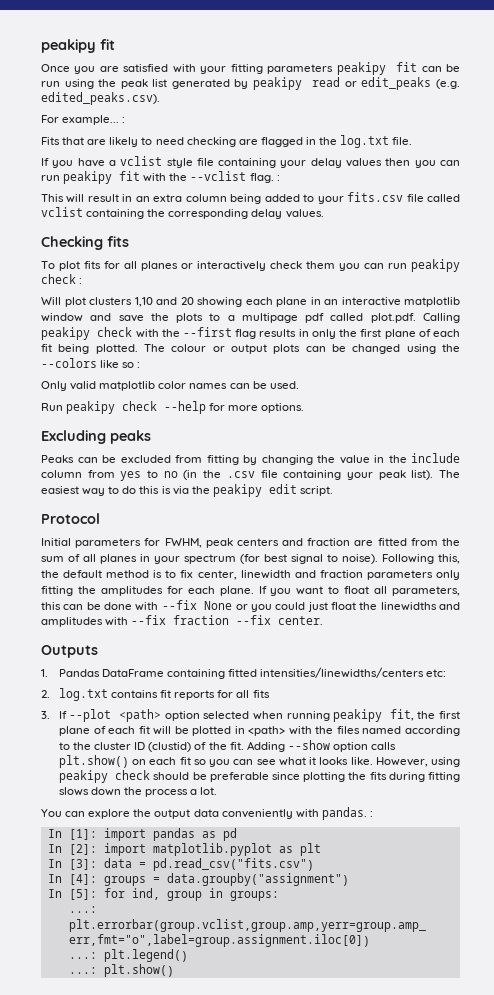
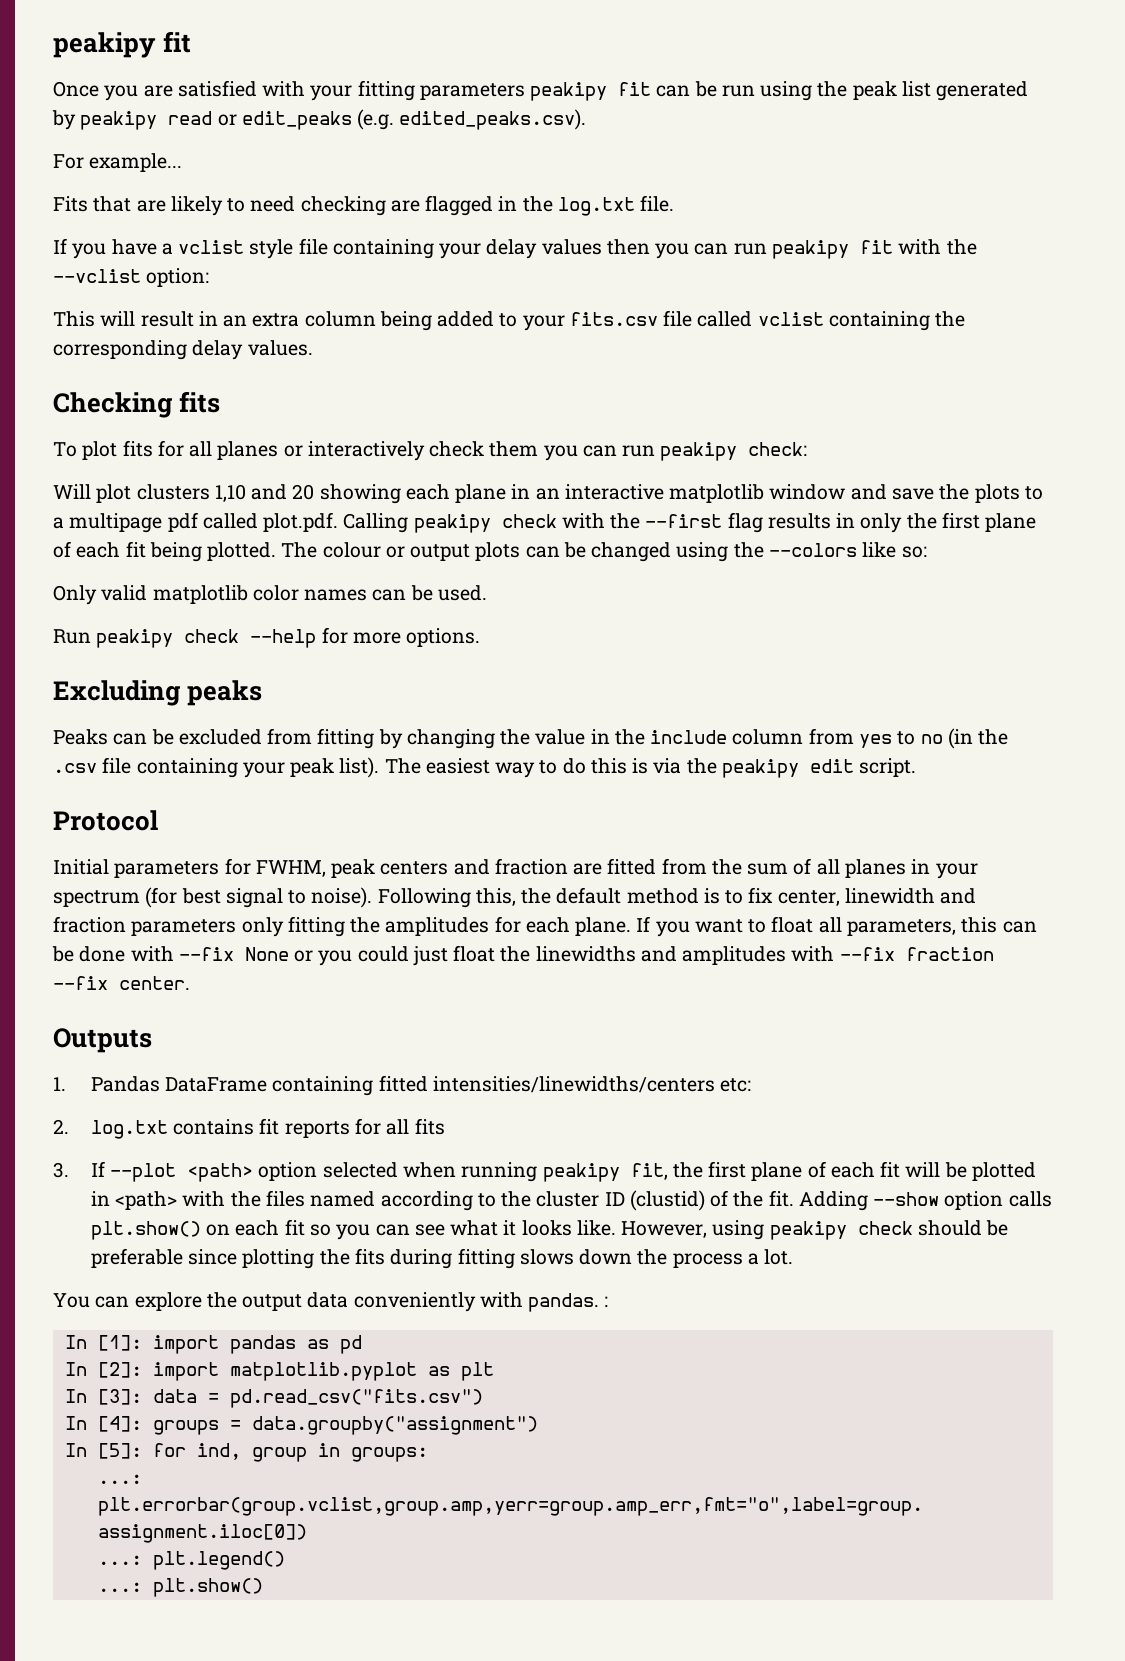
- For example... :
+ For example...
- If you have a vclist style file containing your delay values then you can run peakipy fit with the --vclist flag. :
+ If you have a vclist style file containing your delay values then you can run peakipy fit with the --vclist option:
- To plot fits for all planes or interactively check them you can run peakipy check :
+ To plot fits for all planes or interactively check them you can run peakipy check:
- The colour or output plots can be changed using the --colors like so :
+ The colour or output plots can be changed using the --colors like so:

